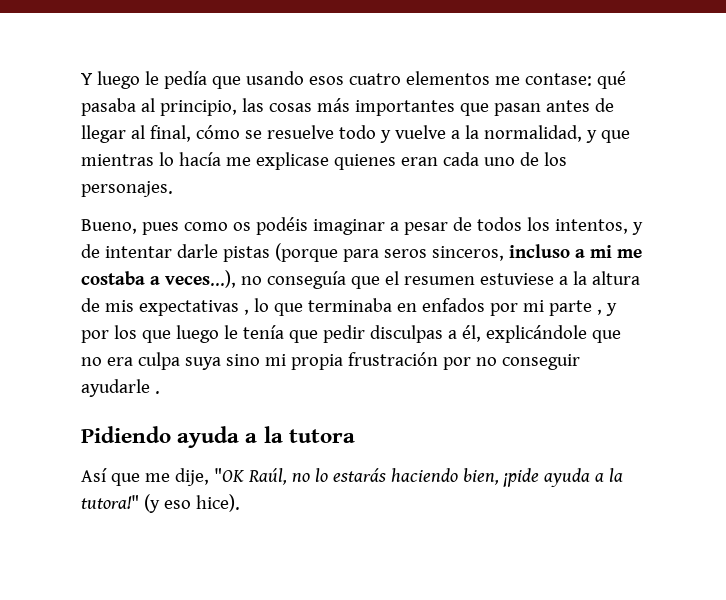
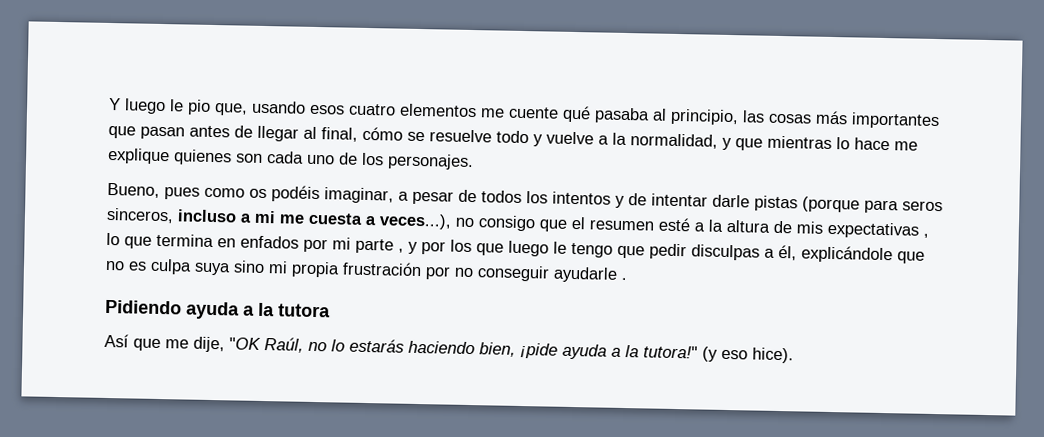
- Y luego le pedía que usando esos cuatro elementos me contase: qué pasaba al principio, las cosas más importantes que pasan antes de llegar al final, cómo se resuelve todo y vuelve a la normalidad, y que mientras lo hacía me explicase quienes eran cada uno de los personajes.
+ Y luego le pio que, usando esos cuatro elementos me cuente qué pasaba al principio, las cosas más importantes que pasan antes de llegar al final, cómo se resuelve todo y vuelve a la normalidad, y que mientras lo hace me explique quienes son cada uno de los personajes.
- Bueno, pues como os podéis imaginar a pesar de todos los intentos, y de intentar darle pistas (porque para seros sinceros, incluso a mi me costaba a veces...), no conseguía que el resumen estuviese a la altura de mis expectativas , lo que terminaba en enfados por mi parte , y por los que luego le tenía que pedir disculpas a él, explicándole que no era culpa suya sino mi propia frustración por no conseguir ayudarle .
+ Bueno, pues como os podéis imaginar, a pesar de todos los intentos y de intentar darle pistas (porque para seros sinceros, incluso a mi me cuesta a veces...), no consigo que el resumen esté a la altura de mis expectativas , lo que termina en enfados por mi parte , y por los que luego le tengo que pedir disculpas a él, explicándole que no es culpa suya sino mi propia frustración por no conseguir ayudarle .

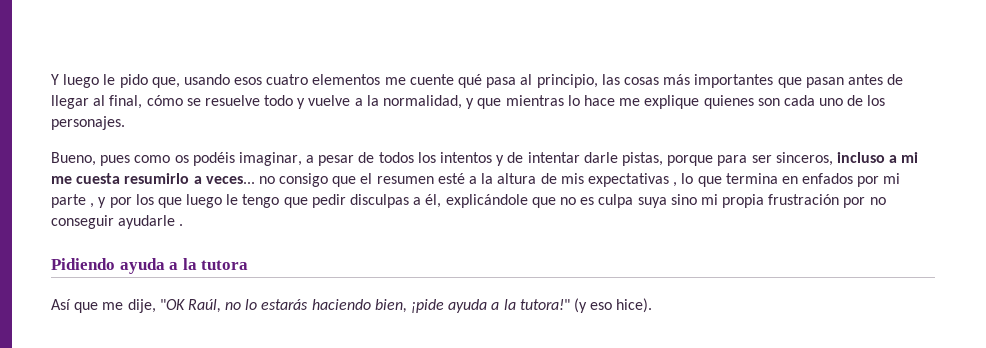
- Y luego le pio que, usando esos cuatro elementos me cuente qué pasaba al principio, las cosas más importantes que pasan antes de llegar al final, cómo se resuelve todo y vuelve a la normalidad, y que mientras lo hace me explique quienes son cada uno de los personajes.
+ Y luego le pido que, usando esos cuatro elementos me cuente qué pasa al principio, las cosas más importantes que pasan antes de llegar al final, cómo se resuelve todo y vuelve a la normalidad, y que mientras lo hace me explique quienes son cada uno de los personajes.
- Bueno, pues como os podéis imaginar, a pesar de todos los intentos y de intentar darle pistas (porque para seros sinceros, incluso a mi me cuesta a veces...), no consigo que el resumen esté a la altura de mis expectativas , lo que termina en enfados por mi parte , y por los que luego le tengo que pedir disculpas a él, explicándole que no es culpa suya sino mi propia frustración por no conseguir ayudarle .
+ Bueno, pues como os podéis imaginar, a pesar de todos los intentos y de intentar darle pistas, porque para ser sinceros, incluso a mi me cuesta resumirlo a veces... no consigo que el resumen esté a la altura de mis expectativas , lo que termina en enfados por mi parte , y por los que luego le tengo que pedir disculpas a él, explicándole que no es culpa suya sino mi propia frustración por no conseguir ayudarle .

